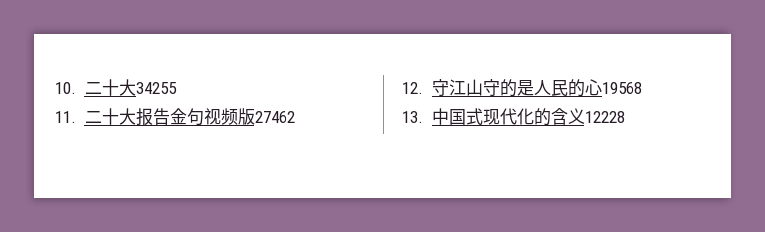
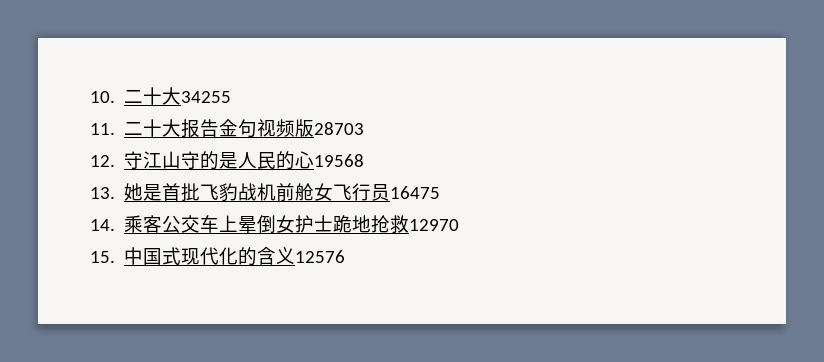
- 11.二十大报告金句视频版27462
+ 11.二十大报告金句视频版28703
- 13.中国式现代化的含义12228
+ 13.她是首批飞豹战机前舱女飞行员16475
+ 14.乘客公交车上晕倒女护士跪地抢救12970
+ 15.中国式现代化的含义12576

